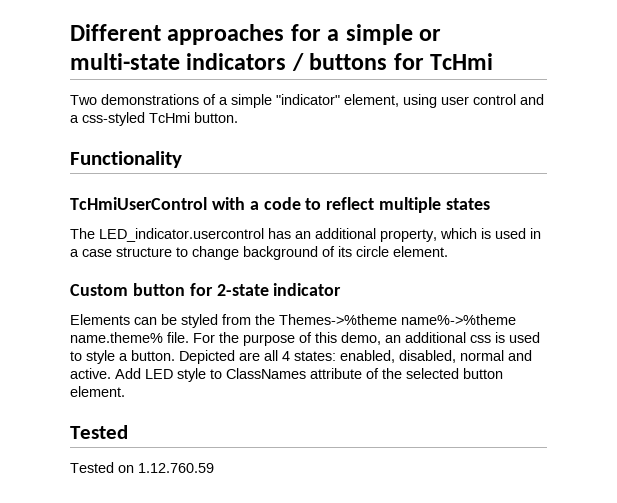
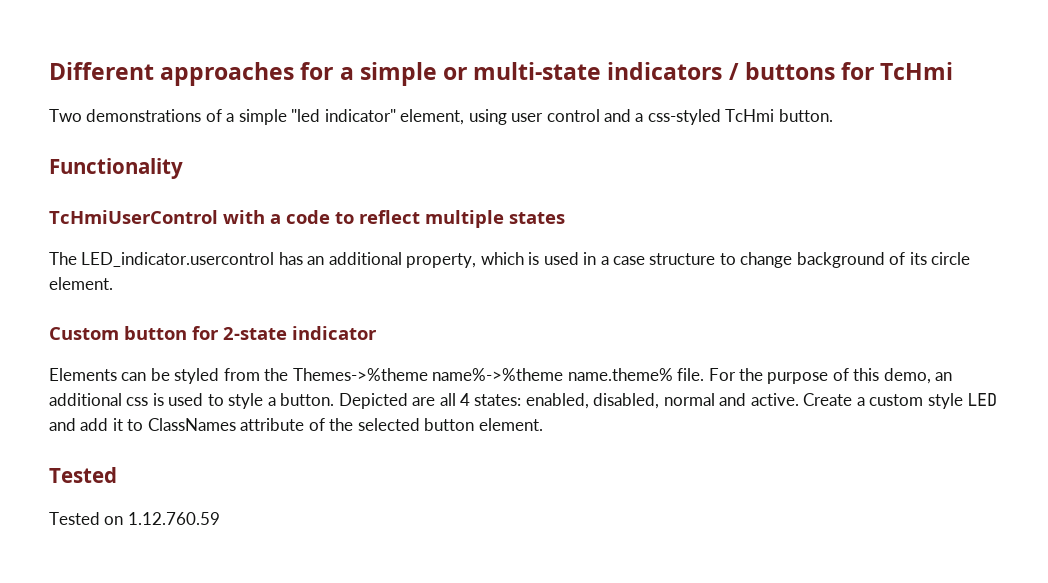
- Two demonstrations of a simple "indicator" element, using user control and a css-styled TcHmi button.
+ Two demonstrations of a simple "led indicator" element, using user control and a css-styled TcHmi button.
- Add LED style to ClassNames attribute of the selected button element.
+ Create a custom style LED and add it to ClassNames attribute of the selected button element.

